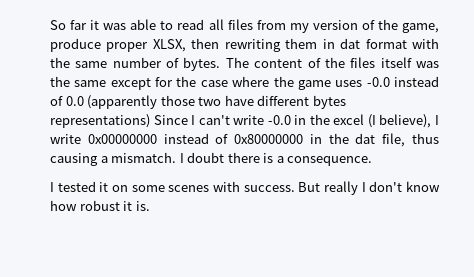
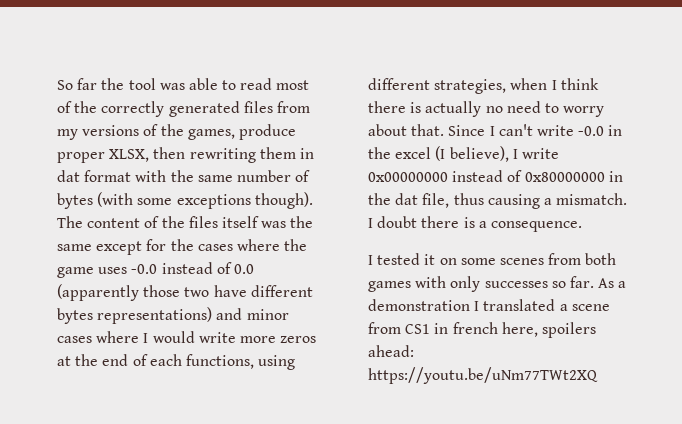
- So far it was able to read all files from my version of the game, produce proper XLSX, then rewriting them in dat format with the same number of bytes.
+ So far the tool was able to read most of the correctly generated files from my versions of the games, produce proper XLSX, then rewriting them in dat format with the same number of bytes (with some exceptions though).
- The content of the files itself was the same except for the case where the game uses -0.0 instead of 0.0 (apparently those two have different bytes representations) Since I can't write -0.0 in the excel (I believe), I write 0x00000000 instead of 0x80000000 in the dat file, thus causing a mismatch.
+ The content of the files itself was the same except for the cases where the game uses -0.0 instead of 0.0 (apparently those two have different bytes representations) and minor cases where I would write more zeros at the end of each functions, using different strategies, when I think there is actually no need to worry about that. Since I can't write -0.0 in the excel (I believe), I write 0x00000000 instead of 0x80000000 in the dat file, thus causing a mismatch.
- I tested it on some scenes with success. But really I don't know how robust it is.
+ I tested it on some scenes from both games with only successes so far. As a demonstration I translated a scene from CS1 in french here, spoilers ahead: https://youtu.be/uNm77TWt2XQ

